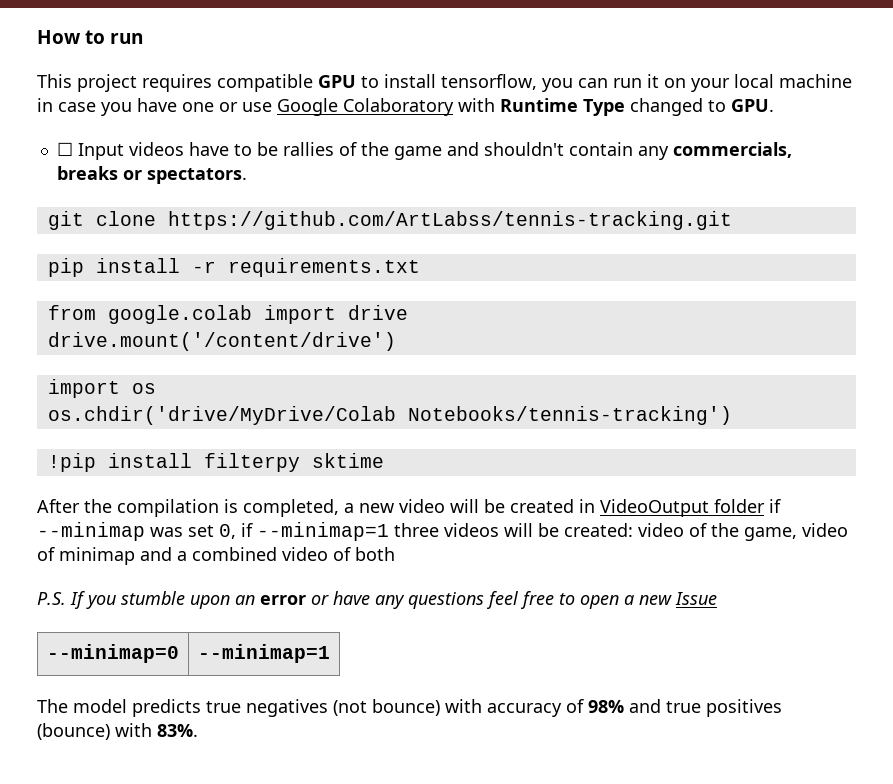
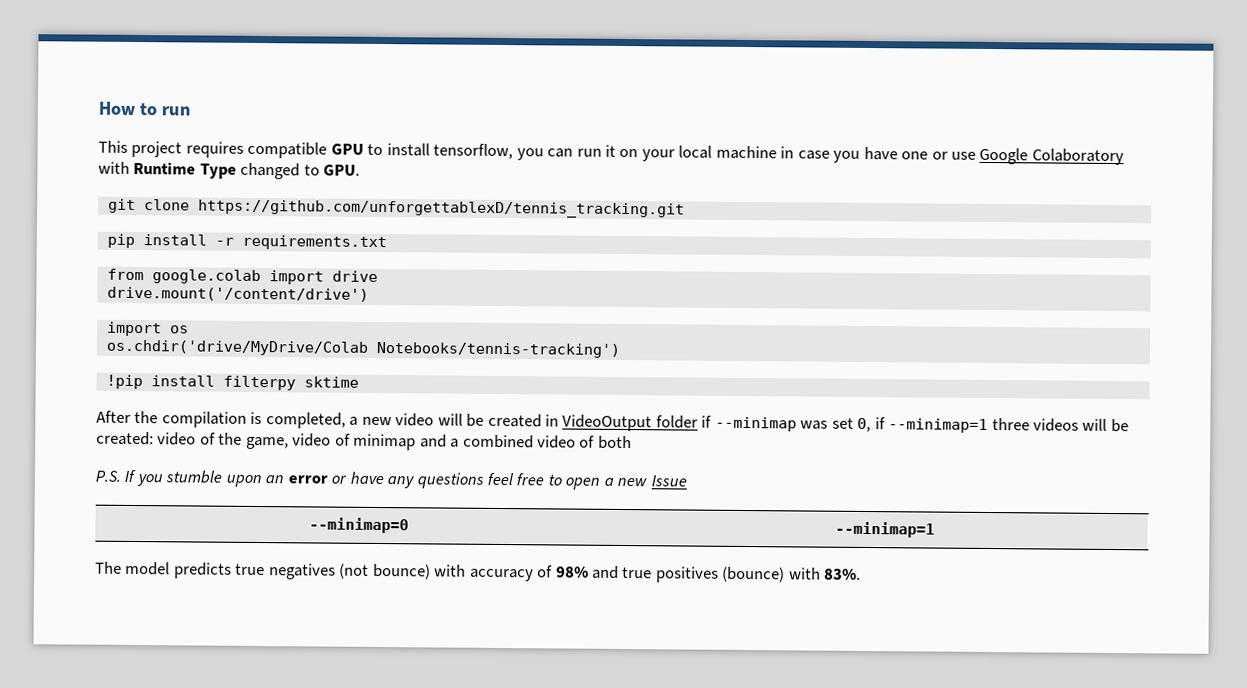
- ☐ Input videos have to be rallies of the game and shouldn't contain any commercials, breaks or spectators.
- git clone https://github.com/ArtLabss/tennis-tracking.git
+ git clone https://github.com/unforgettablexD/tennis_tracking.git

